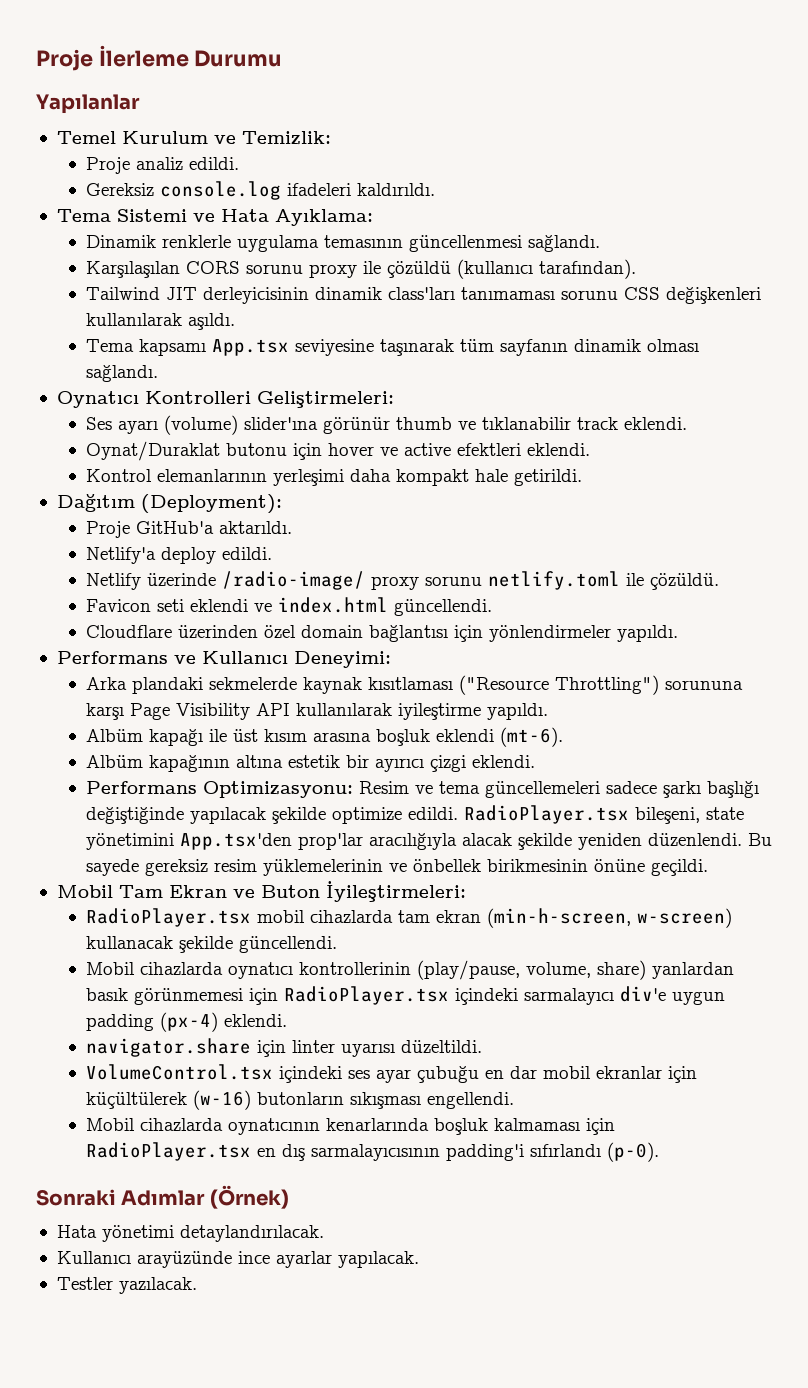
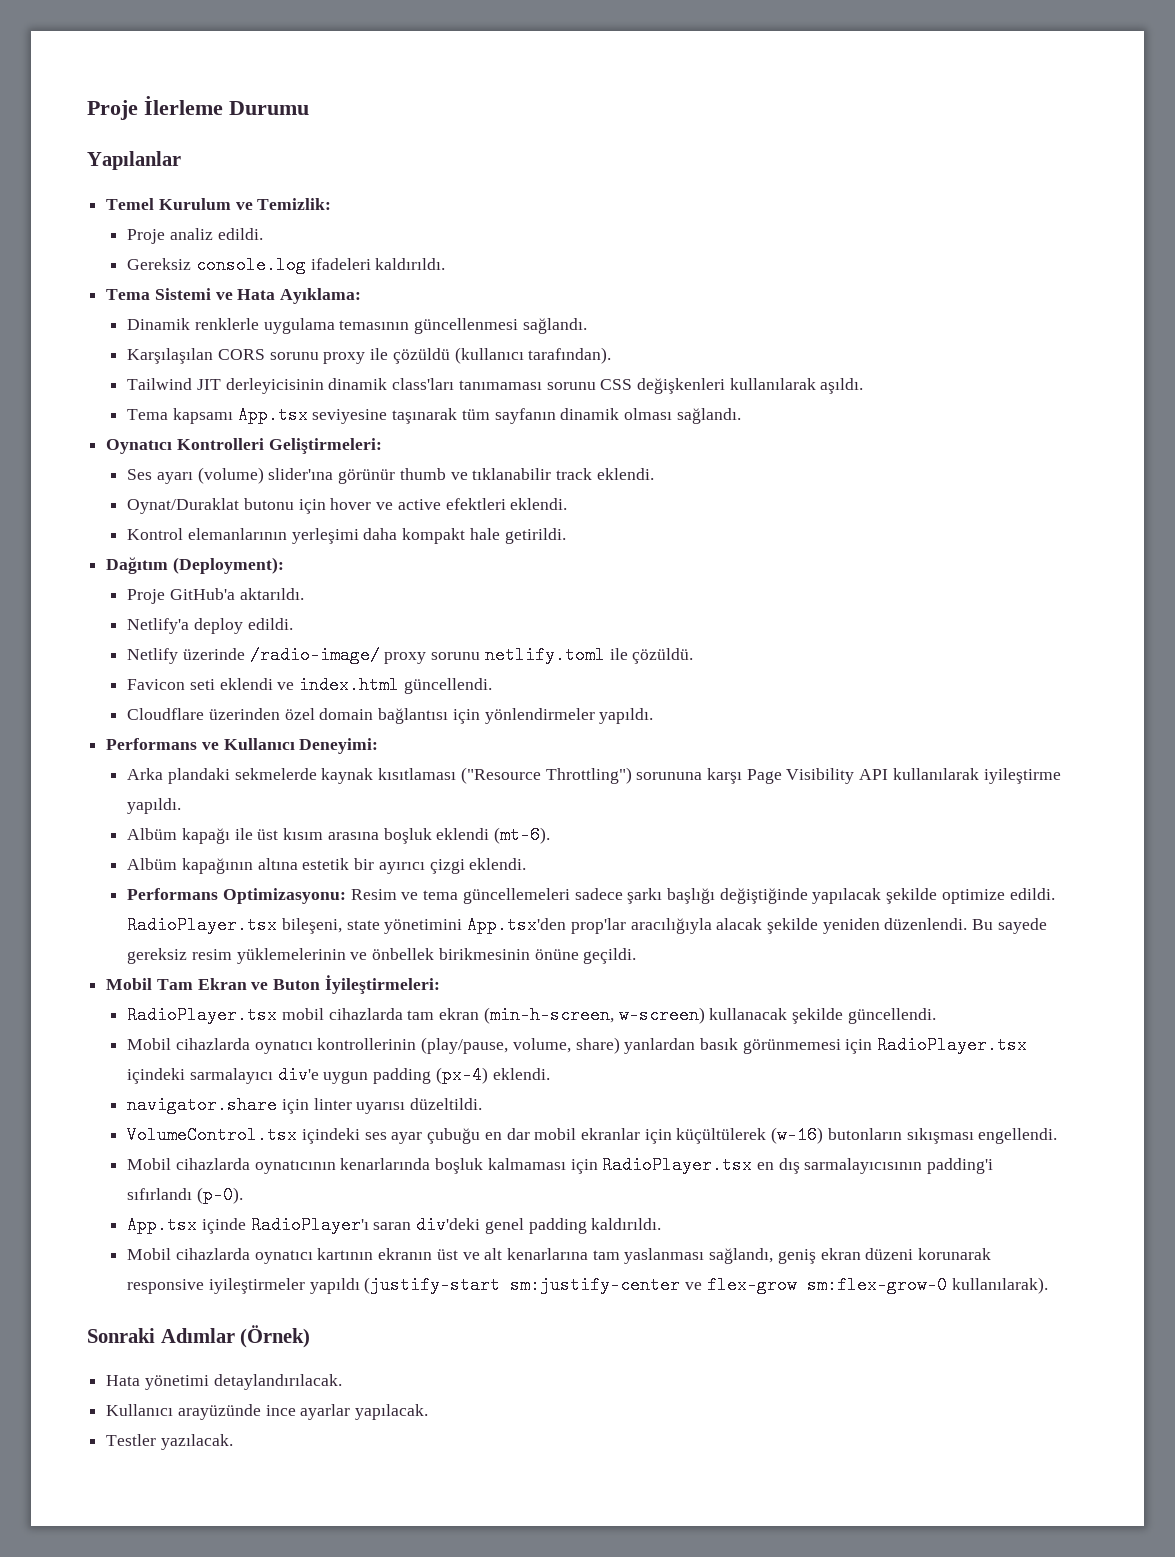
+ App.tsx içinde RadioPlayer'ı saran div'deki genel padding kaldırıldı.
+ Mobil cihazlarda oynatıcı kartının ekranın üst ve alt kenarlarına tam yaslanması sağlandı, geniş ekran düzeni korunarak responsive iyileştirmeler yapıldı (justify-start sm:justify-center ve flex-grow sm:flex-grow-0 kullanılarak).

